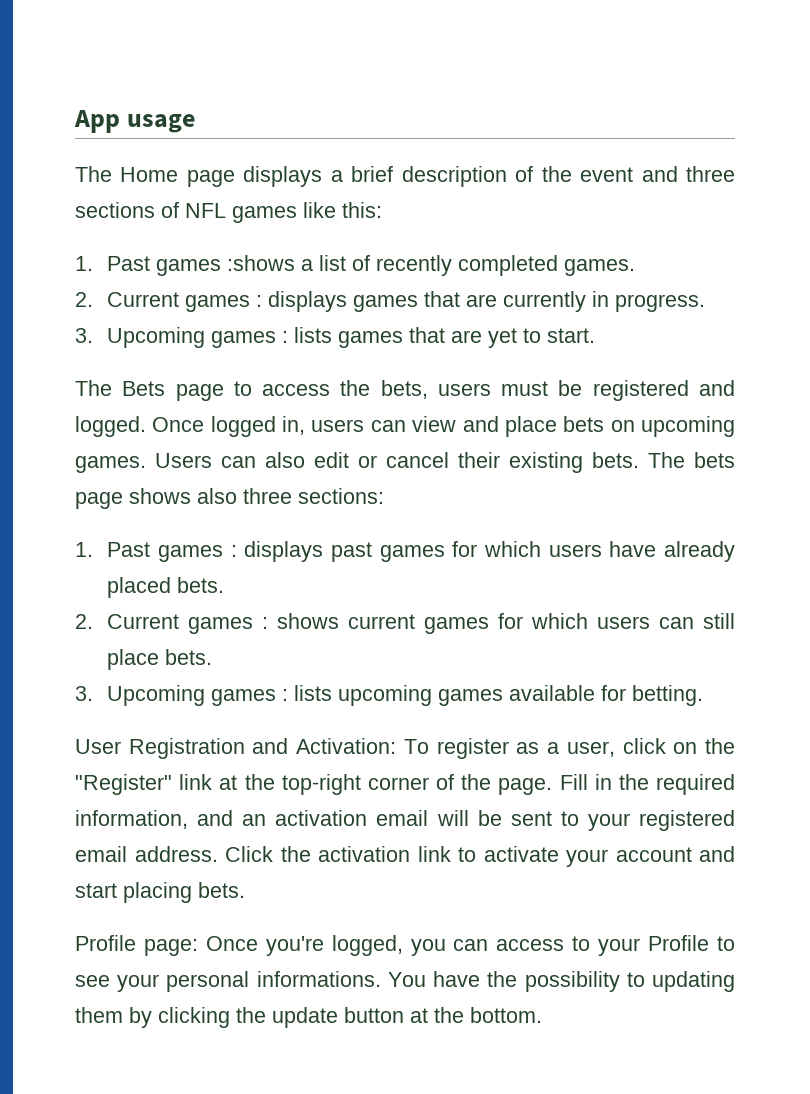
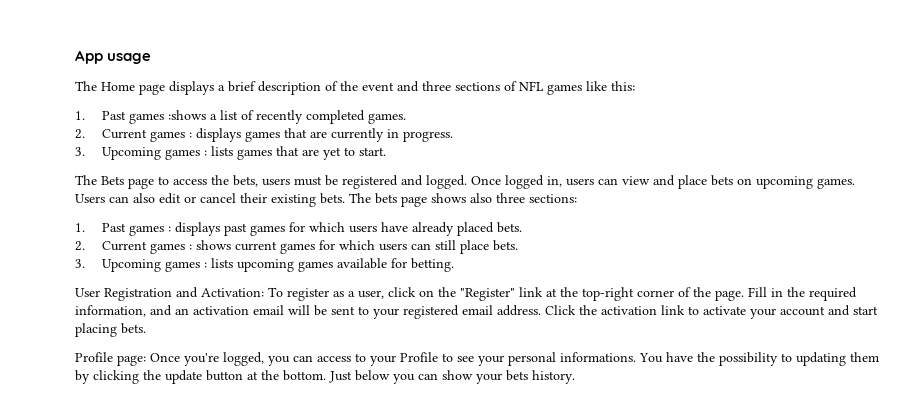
+ Just below you can show your bets history.

